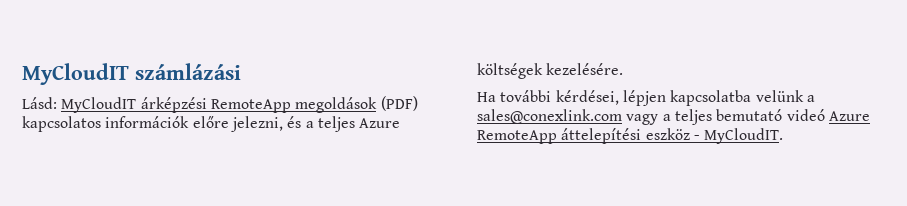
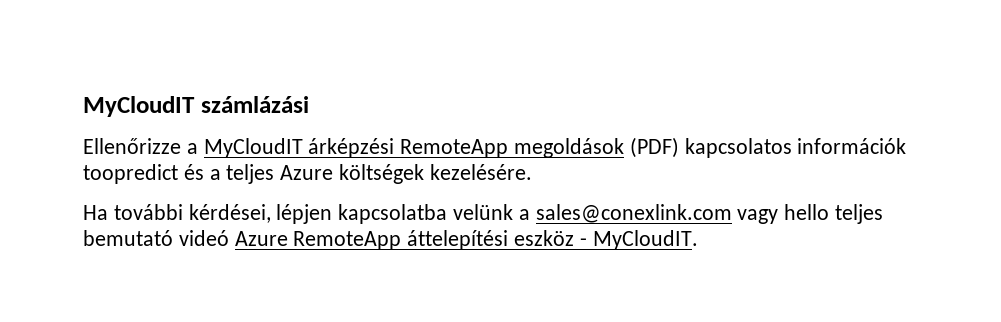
- Lásd: MyCloudIT árképzési RemoteApp megoldások (PDF) kapcsolatos információk előre jelezni, és a teljes Azure költségek kezelésére.
+ Ellenőrizze a MyCloudIT árképzési RemoteApp megoldások (PDF) kapcsolatos információk toopredict és a teljes Azure költségek kezelésére.
- Ha további kérdései, lépjen kapcsolatba velünk a sales@conexlink.com vagy a teljes bemutató videó Azure RemoteApp áttelepítési eszköz - MyCloudIT.
+ Ha további kérdései, lépjen kapcsolatba velünk a sales@conexlink.com vagy hello teljes bemutató videó Azure RemoteApp áttelepítési eszköz - MyCloudIT.

